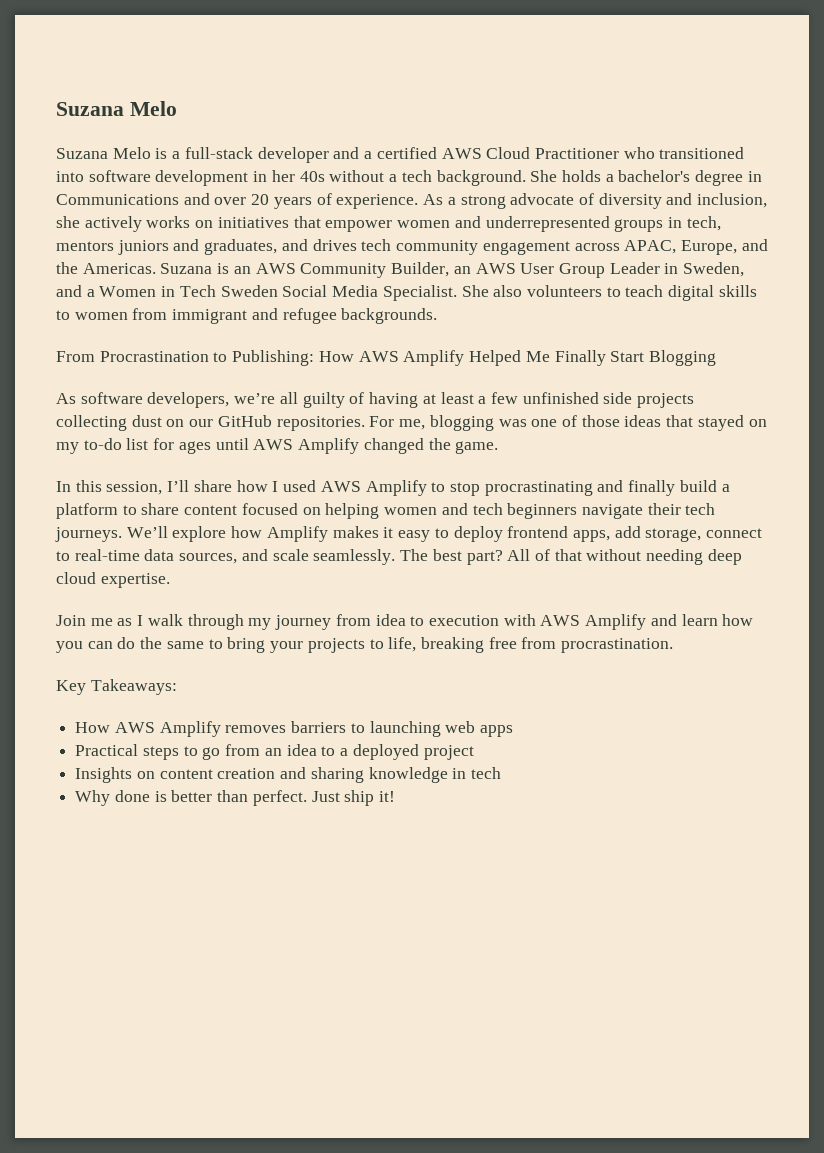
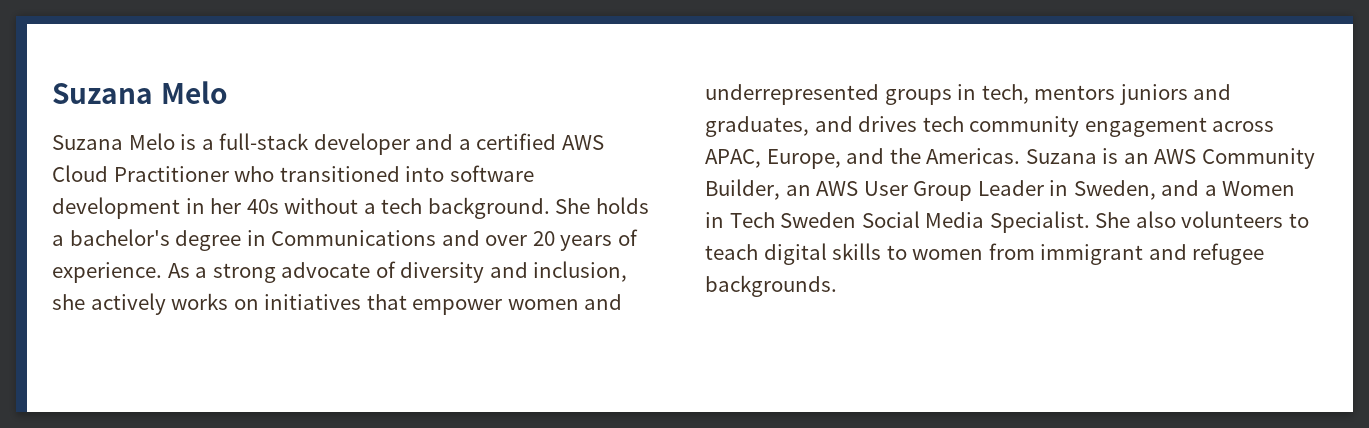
- From Procrastination to Publishing: How AWS Amplify Helped Me Finally Start Blogging
- As software developers, we’re all guilty of having at least a few unfinished side projects collecting dust on our GitHub repositories. For me, blogging was one of those ideas that stayed on my to-do list for ages until AWS Amplify changed the game.
- In this session, I’ll share how I used AWS Amplify to stop procrastinating and finally build a platform to share content focused on helping women and tech beginners navigate their tech journeys. We’ll explore how Amplify makes it easy to deploy frontend apps, add storage, connect to real-time data sources, and scale seamlessly. The best part? All of that without needing deep cloud expertise.
- Join me as I walk through my journey from idea to execution with AWS Amplify and learn how you can do the same to bring your projects to life, breaking free from procrastination.
- Key Takeaways:
- How AWS Amplify removes barriers to launching web apps
- Practical steps to go from an idea to a deployed project
- Insights on content creation and sharing knowledge in tech
- Why done is better than perfect. Just ship it!

